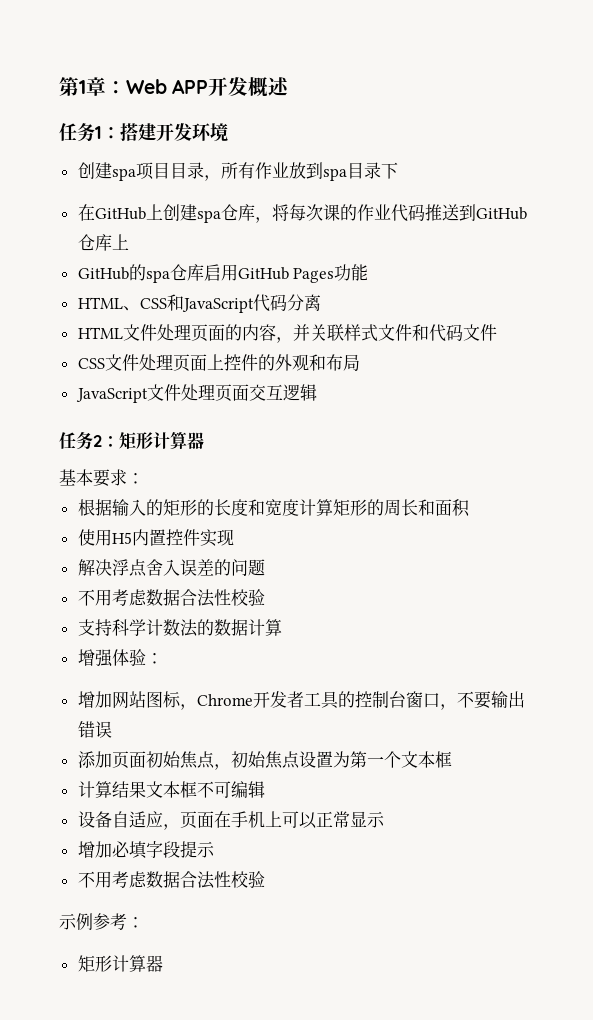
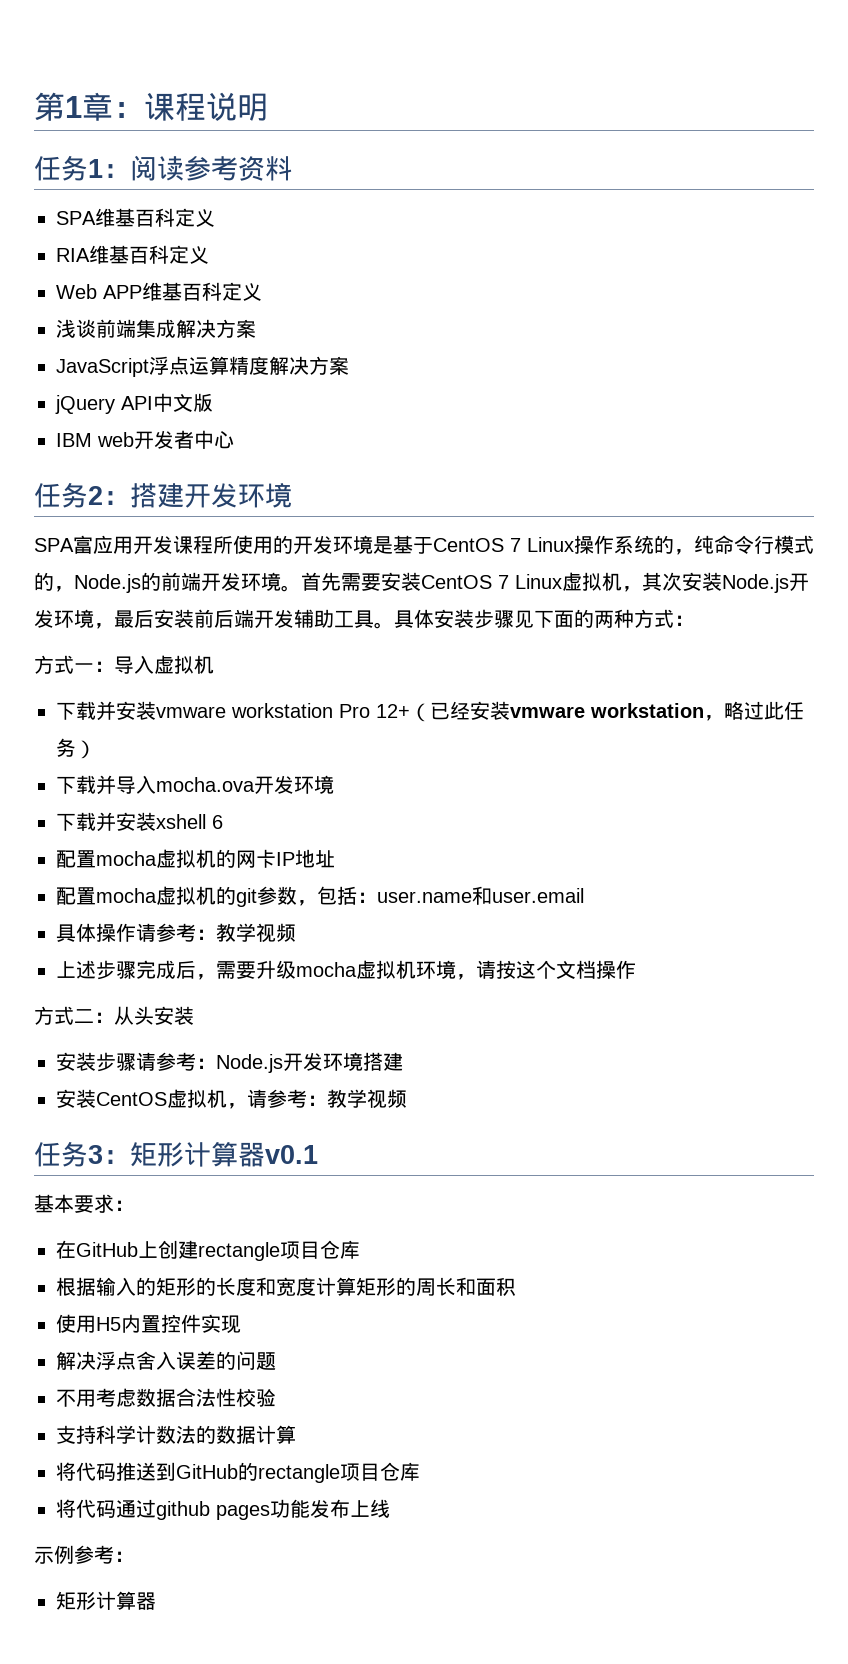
- 第1章：Web APP开发概述
+ 第1章：课程说明
- 任务1：搭建开发环境
- 创建spa项目目录，所有作业放到spa目录下
+ 任务1：阅读参考资料
+ SPA维基百科定义
+ RIA维基百科定义
+ Web APP维基百科定义
+ 浅谈前端集成解决方案
+ JavaScript浮点运算精度解决方案
+ jQuery API中文版
+ IBM web开发者中心
+ 任务2：搭建开发环境
+ SPA富应用开发课程所使用的开发环境是基于CentOS 7 Linux操作系统的，纯命令行模式的，Node.js的前端开发环境。首先需要安装CentOS 7 Linux虚拟机，其次安装Node.js开发环境，最后安装前后端开发辅助工具。具体安装步骤见下面的两种方式：
+ 方式一：导入虚拟机
+ 下载并安装vmware workstation Pro 12+（已经安装vmware workstation，略过此任务）
+ 下载并导入mocha.ova开发环境
+ 下载并安装xshell 6
+ 配置mocha虚拟机的网卡IP地址
+ 配置mocha虚拟机的git参数，包括：user.name和user.email
+ 具体操作请参考：教学视频
+ 上述步骤完成后，需要升级mocha虚拟机环境，请按这个文档操作
+ 方式二：从头安装
+ 安装步骤请参考：Node.js开发环境搭建
+ 安装CentOS虚拟机，请参考：教学视频
+ 任务3：矩形计算器v0.1
+ 基本要求：
- 在GitHub上创建spa仓库，将每次课的作业代码推送到GitHub仓库上
- GitHub的spa仓库启用GitHub Pages功能
- HTML、CSS和JavaScript代码分离
- HTML文件处理页面的内容，并关联样式文件和代码文件
- CSS文件处理页面上控件的外观和布局
- JavaScript文件处理页面交互逻辑
- 任务2：矩形计算器
- 基本要求：
+ 在GitHub上创建rectangle项目仓库
- 增强体验：
- 增加网站图标，Chrome开发者工具的控制台窗口，不要输出错误
- 添加页面初始焦点，初始焦点设置为第一个文本框
- 计算结果文本框不可编辑
- 设备自适应，页面在手机上可以正常显示
- 增加必填字段提示
- 不用考虑数据合法性校验
+ 将代码推送到GitHub的rectangle项目仓库
+ 将代码通过github pages功能发布上线

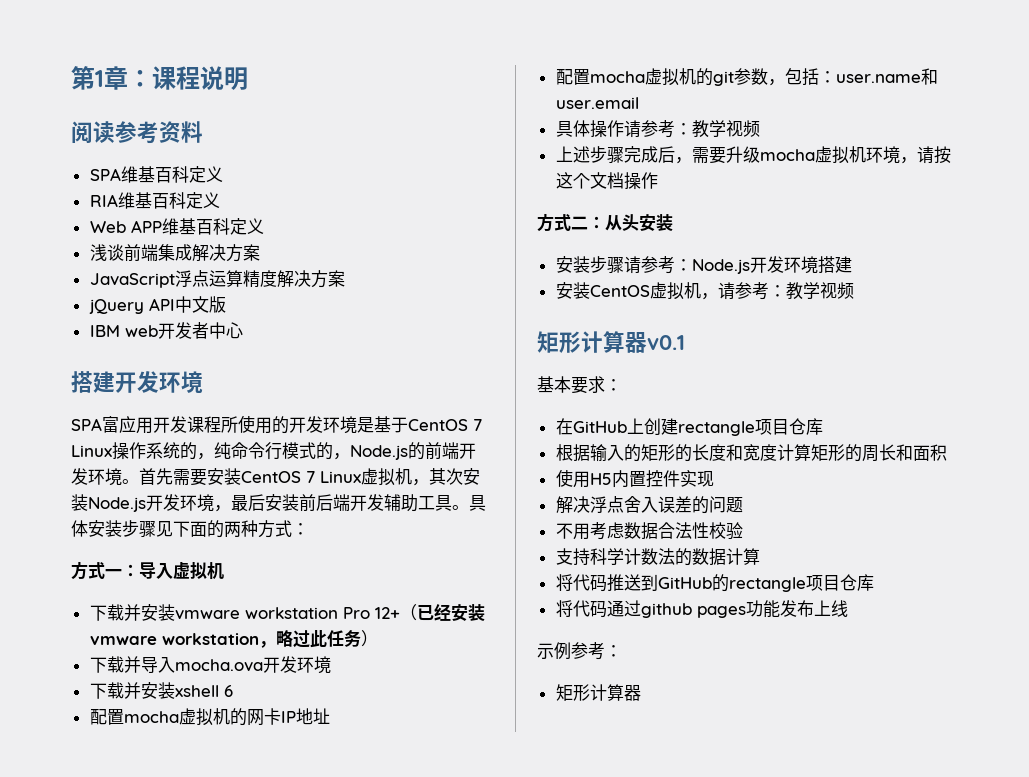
- 任务1：阅读参考资料
+ 阅读参考资料
- 任务2：搭建开发环境
+ 搭建开发环境
- 任务3：矩形计算器v0.1
+ 矩形计算器v0.1

